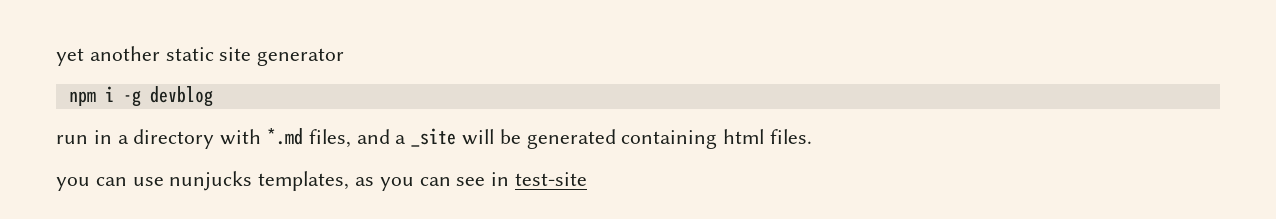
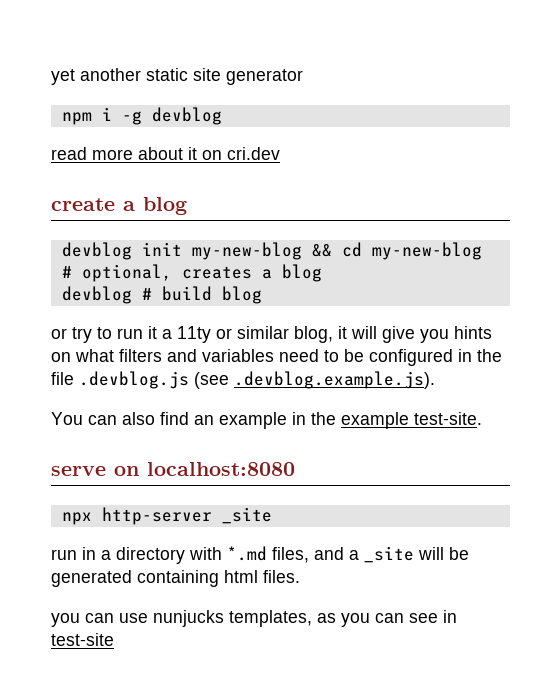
+ read more about it on cri.dev
+ create a blog
+ devblog init my-new-blog && cd my-new-blog # optional, creates a blog
+ devblog # build blog
+ or try to run it a 11ty or similar blog, it will give you hints on what filters and variables need to be configured in the file .devblog.js (see .devblog.example.js).
+ You can also find an example in the example test-site.
+ serve on localhost:8080
+ npx http-server _site

